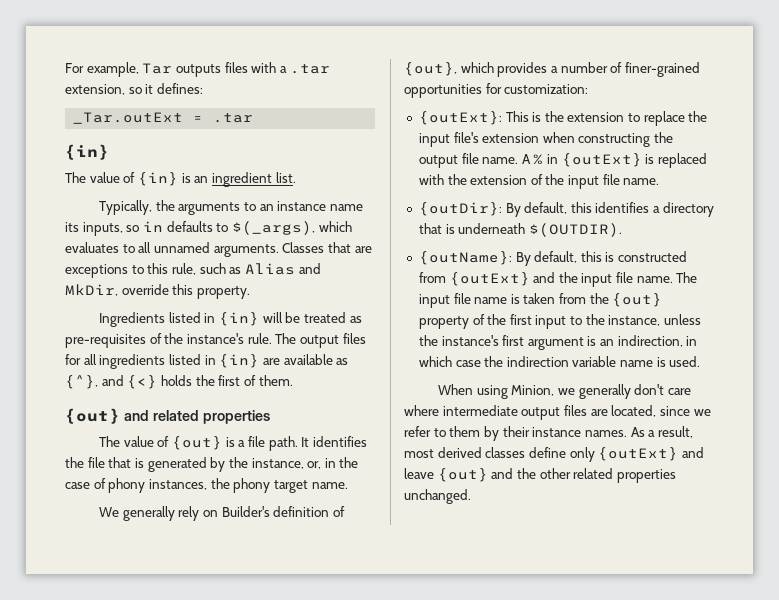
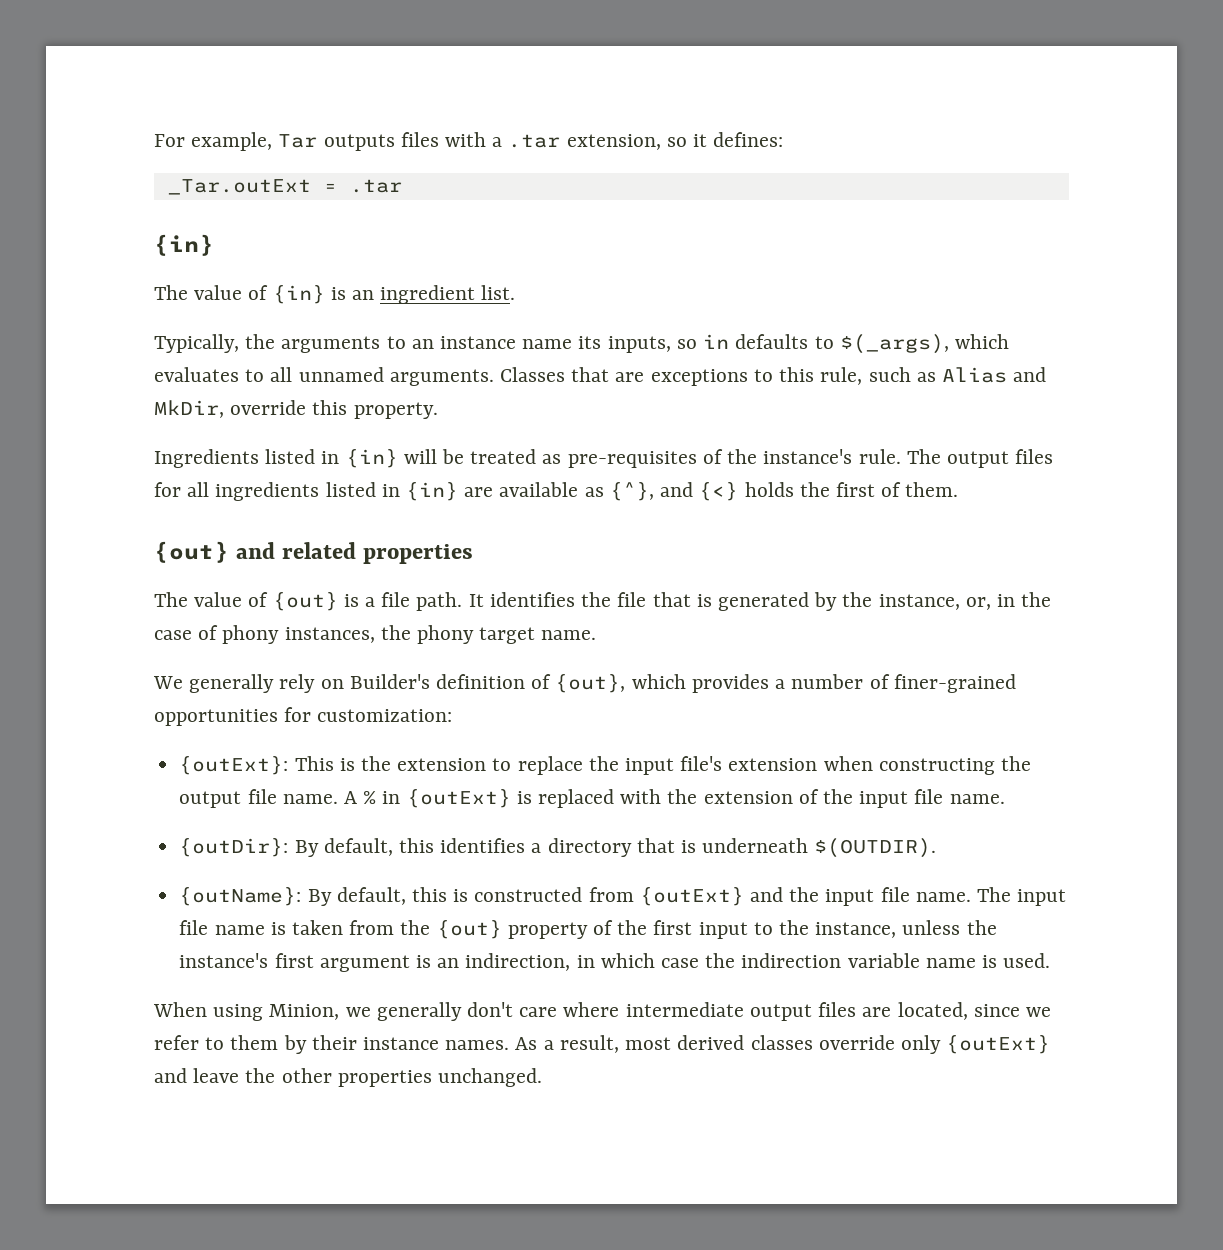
- As a result, most derived classes define only {outExt} and leave {out} and the other related properties unchanged.
+ As a result, most derived classes override only {outExt} and leave the other properties unchanged.

